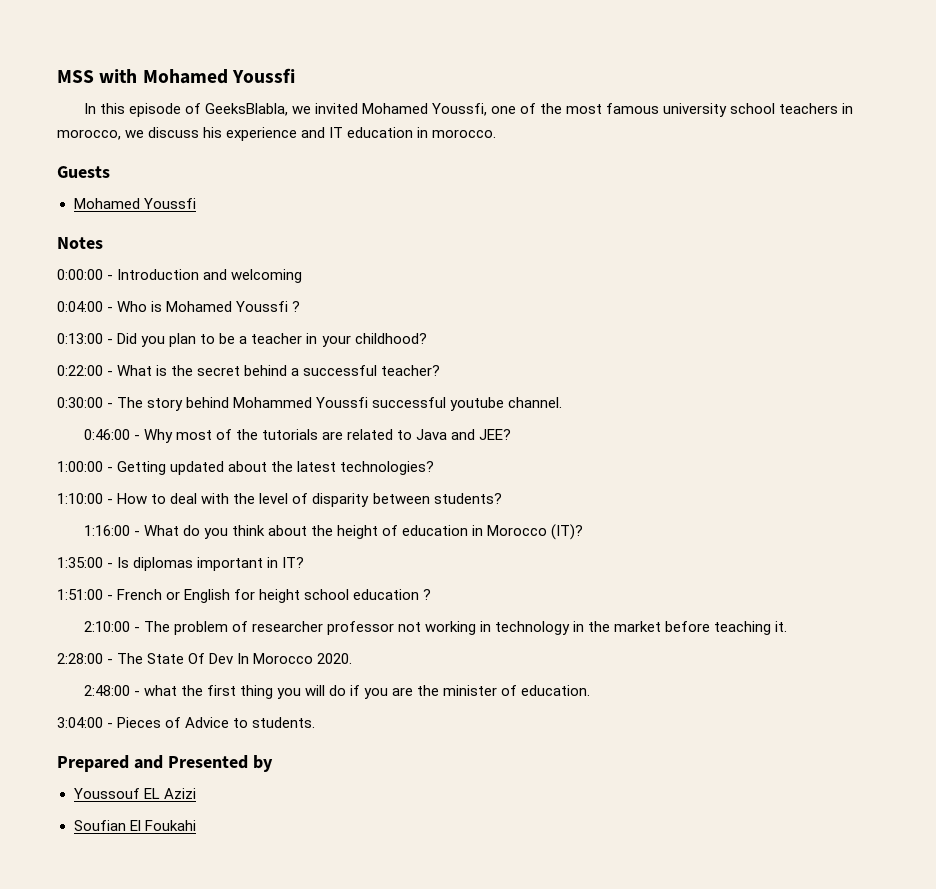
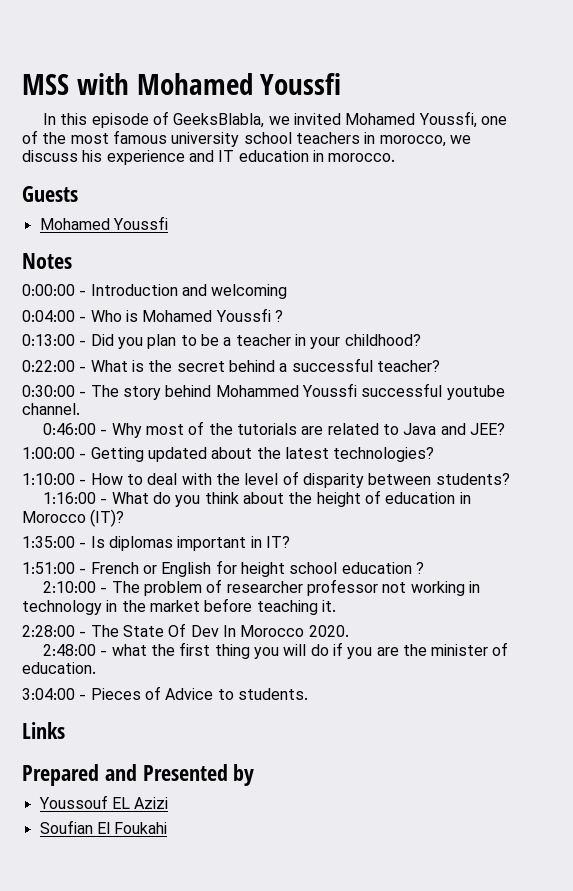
+ Links

